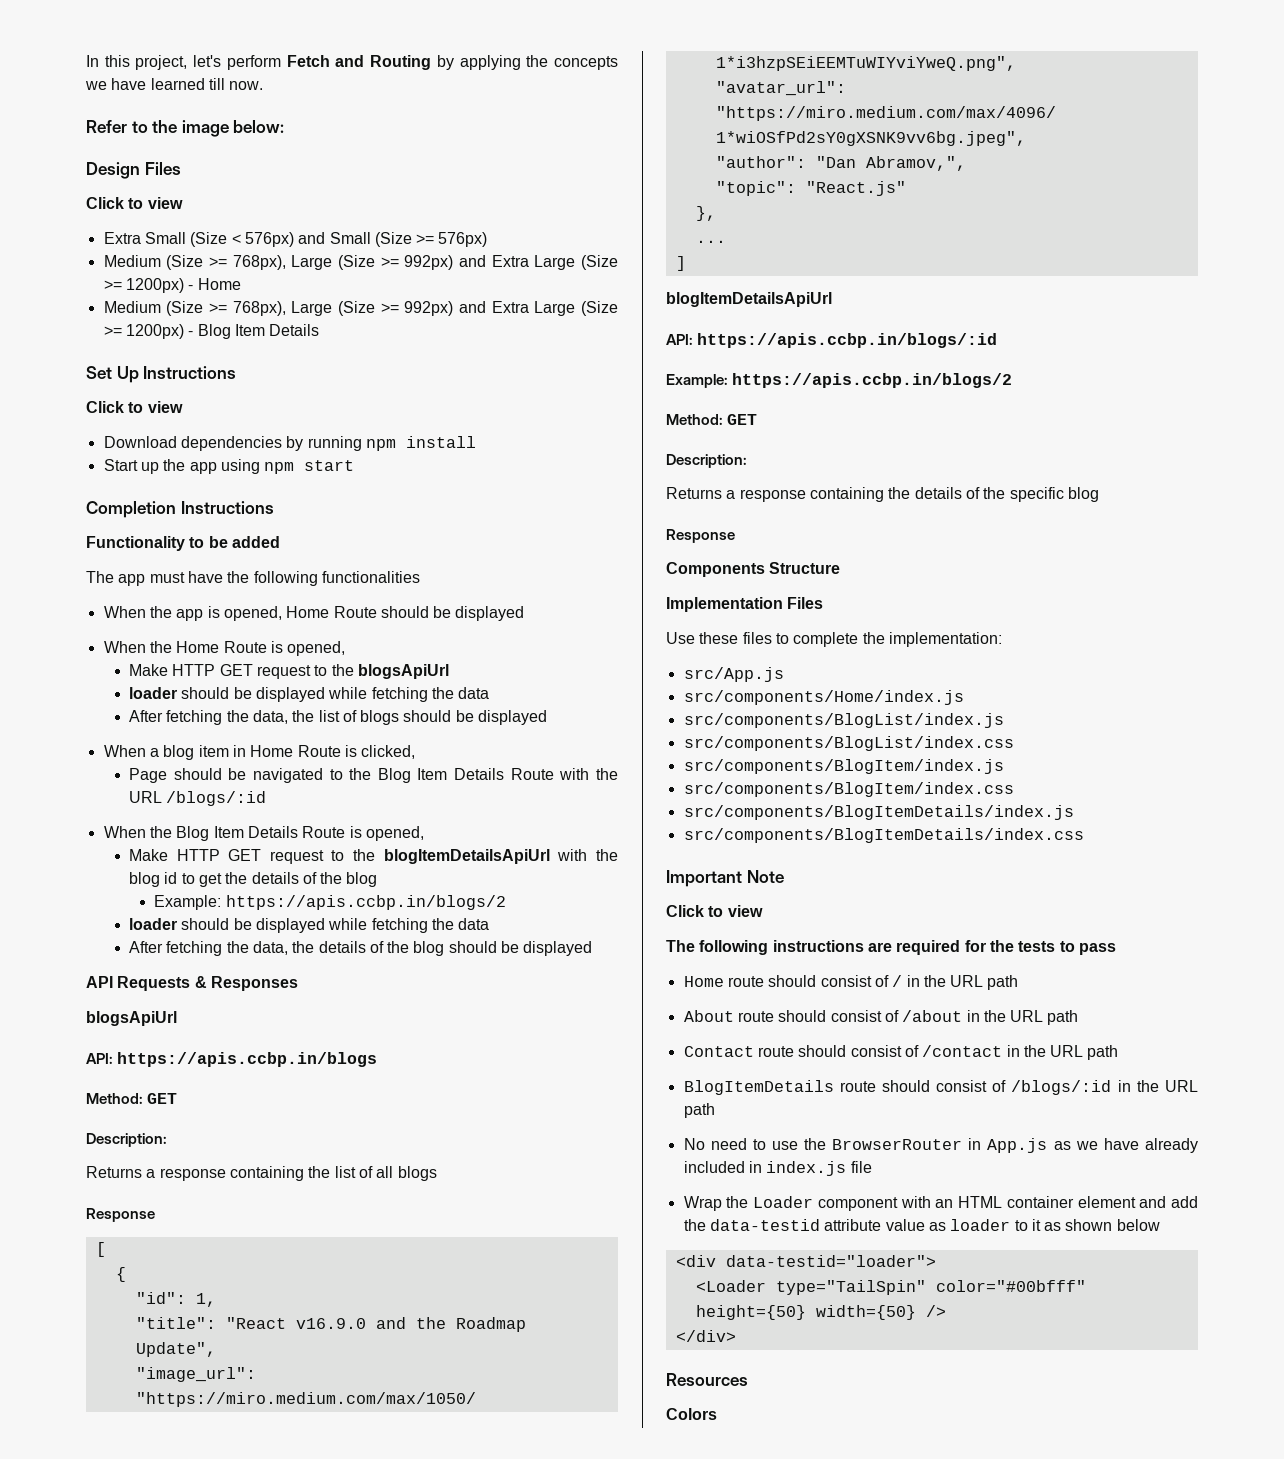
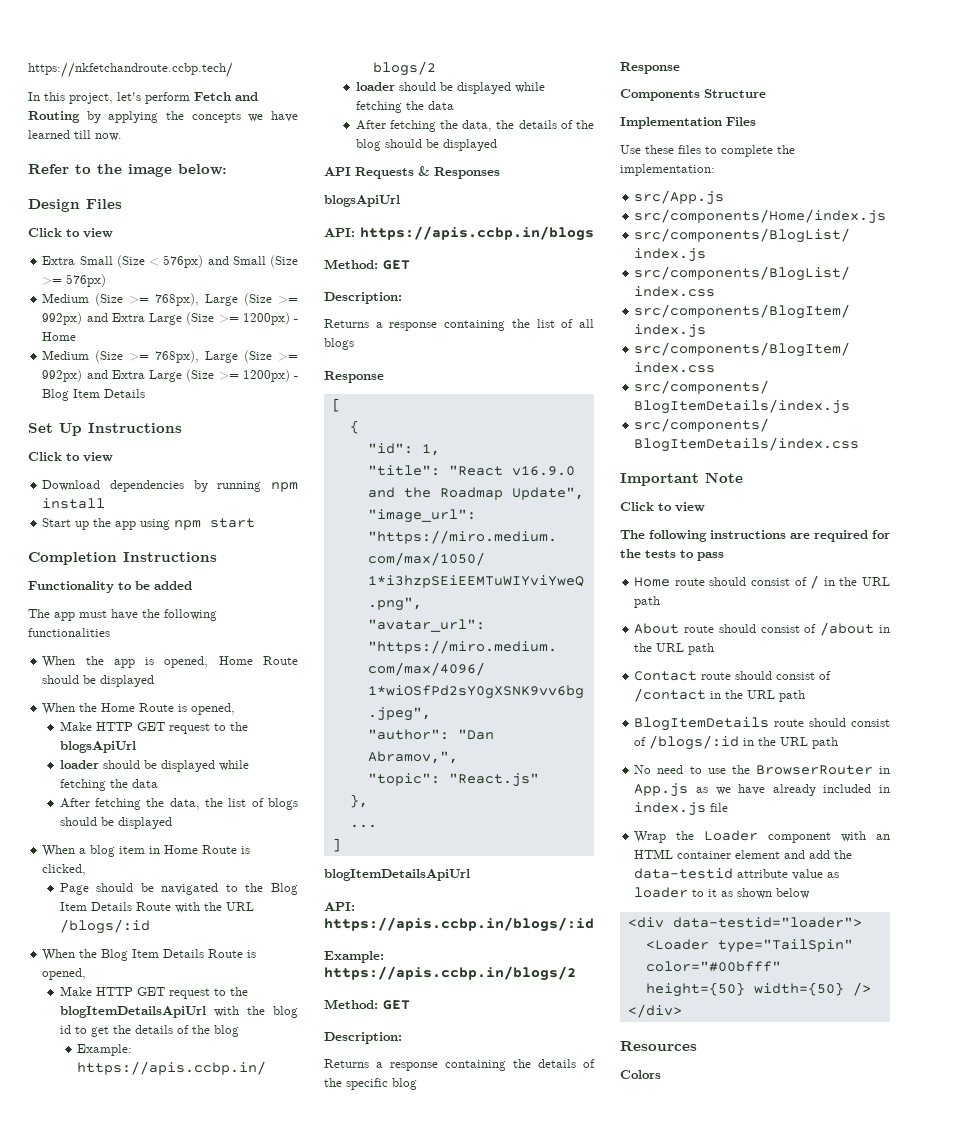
+ https://nkfetchandroute.ccbp.tech/

